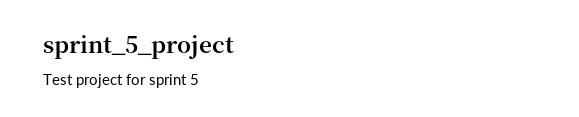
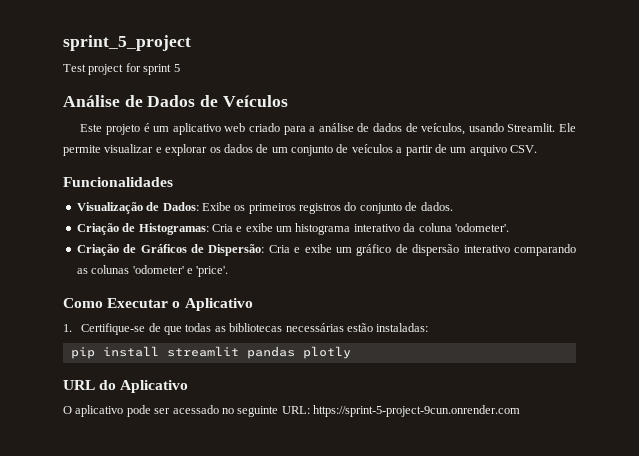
+ Análise de Dados de Veículos
+ Este projeto é um aplicativo web criado para a análise de dados de veículos, usando Streamlit. Ele permite visualizar e explorar os dados de um conjunto de veículos a partir de um arquivo CSV.
+ Funcionalidades
+ Visualização de Dados: Exibe os primeiros registros do conjunto de dados.
+ Criação de Histogramas: Cria e exibe um histograma interativo da coluna 'odometer'.
+ Criação de Gráficos de Dispersão: Cria e exibe um gráfico de dispersão interativo comparando as colunas 'odometer' e 'price'.
+ Como Executar o Aplicativo
+ 1. Certifique-se de que todas as bibliotecas necessárias estão instaladas:
+ pip install streamlit pandas plotly
+ URL do Aplicativo
+ O aplicativo pode ser acessado no seguinte URL: https://sprint-5-project-9cun.onrender.com

